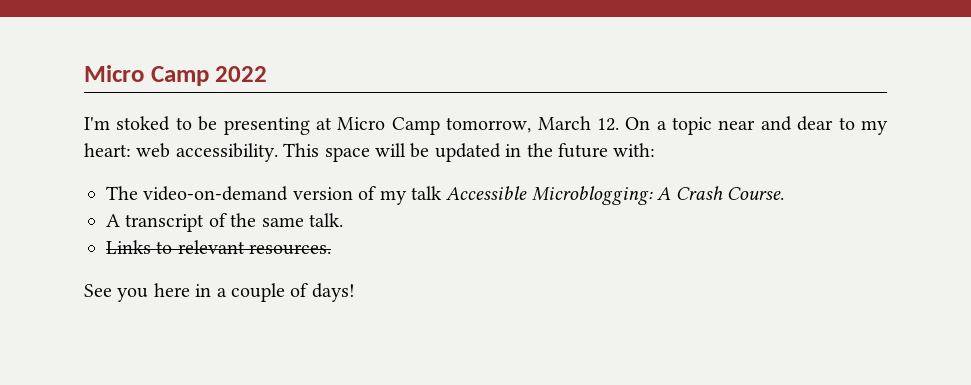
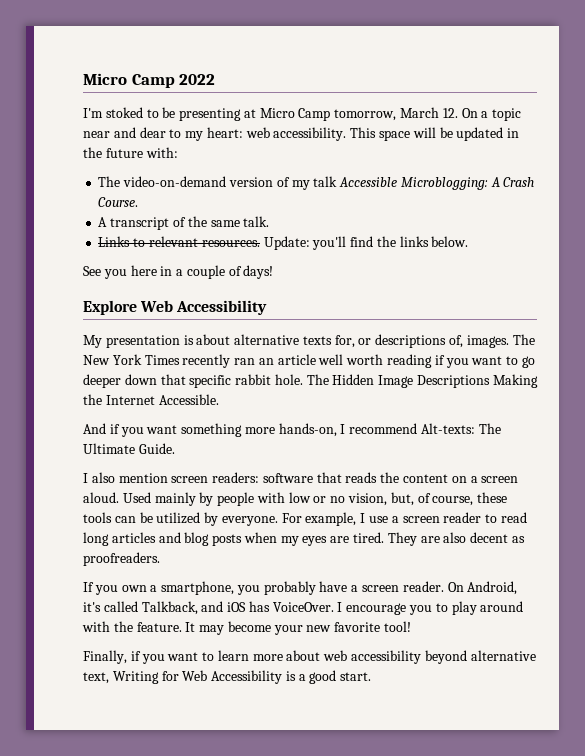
+ Update: you'll find the links below.
+ Explore Web Accessibility
+ My presentation is about alternative texts for, or descriptions of, images. The New York Times recently ran an article well worth reading if you want to go deeper down that specific rabbit hole. The Hidden Image Descriptions Making the Internet Accessible.
+ And if you want something more hands-on, I recommend Alt-texts: The Ultimate Guide.
+ I also mention screen readers: software that reads the content on a screen aloud. Used mainly by people with low or no vision, but, of course, these tools can be utilized by everyone. For example, I use a screen reader to read long articles and blog posts when my eyes are tired. They are also decent as proofreaders.
+ If you own a smartphone, you probably have a screen reader. On Android, it's called Talkback, and iOS has VoiceOver. I encourage you to play around with the feature. It may become your new favorite tool!
+ Finally, if you want to learn more about web accessibility beyond alternative text, Writing for Web Accessibility is a good start.

